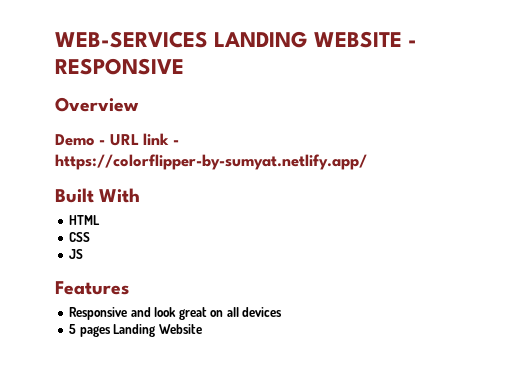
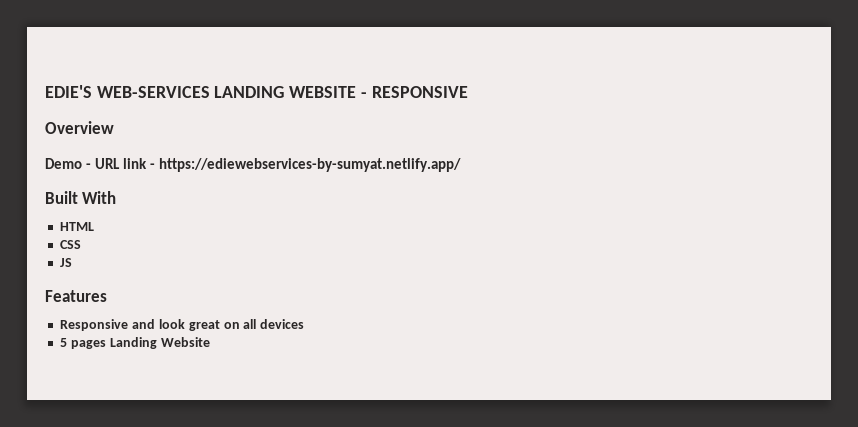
- WEB-SERVICES LANDING WEBSITE - RESPONSIVE
+ EDIE'S WEB-SERVICES LANDING WEBSITE - RESPONSIVE
- Demo - URL link - https://colorflipper-by-sumyat.netlify.app/
+ Demo - URL link - https://ediewebservices-by-sumyat.netlify.app/

